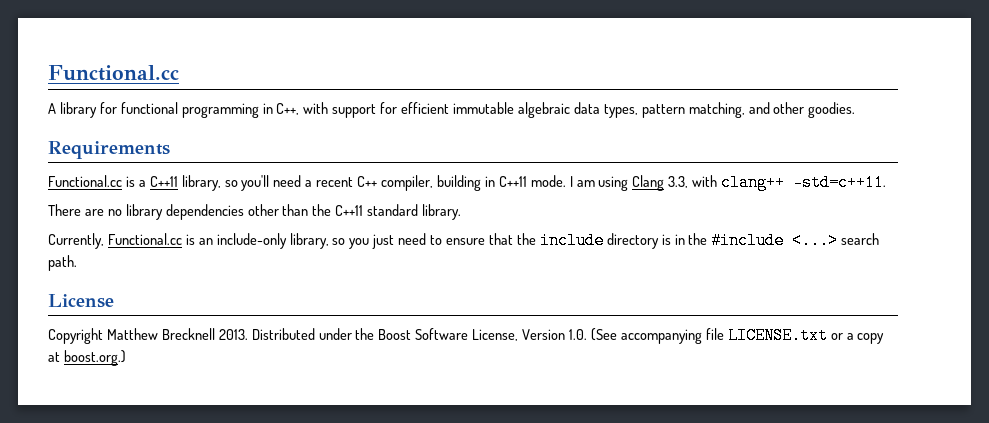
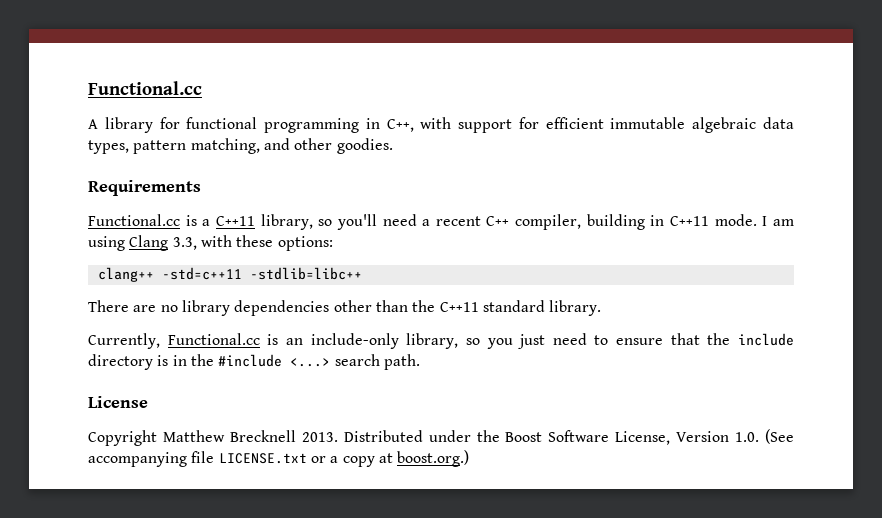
- I am using Clang 3.3, with clang++ -std=c++11.
+ I am using Clang 3.3, with these options:
+ clang++ -std=c++11 -stdlib=libc++

